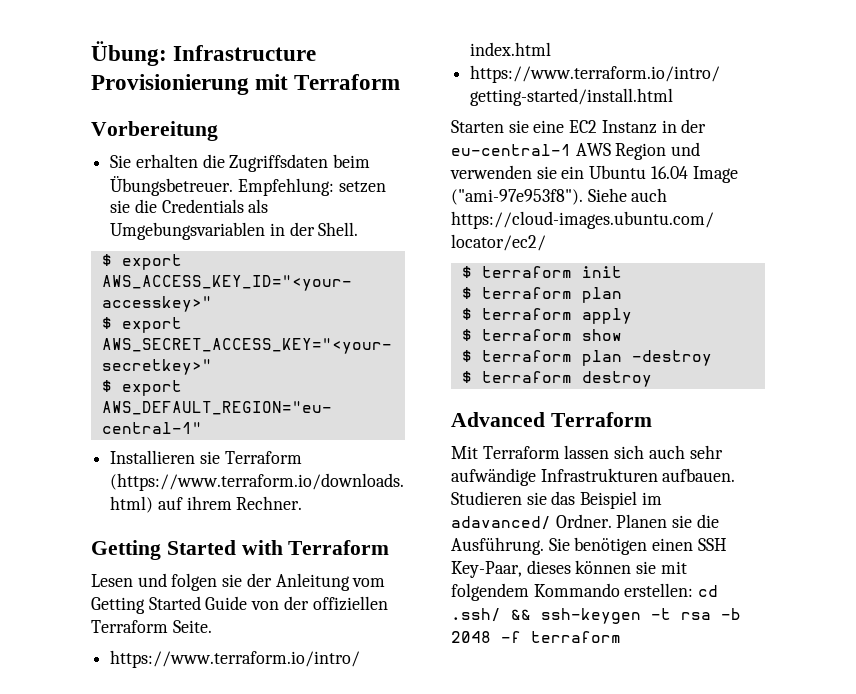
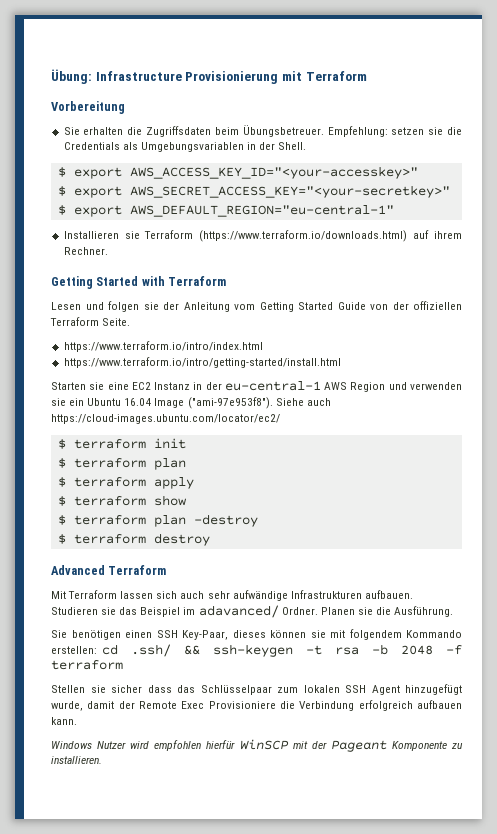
- Planen sie die Ausführung. Sie benötigen einen SSH Key-Paar, dieses können sie mit folgendem Kommando erstellen: cd .ssh/ && ssh-keygen -t rsa -b 2048 -f terraform
+ Planen sie die Ausführung.
+ Sie benötigen einen SSH Key-Paar, dieses können sie mit folgendem Kommando erstellen: cd .ssh/ && ssh-keygen -t rsa -b 2048 -f terraform
+ Stellen sie sicher dass das Schlüsselpaar zum lokalen SSH Agent hinzugefügt wurde, damit der Remote Exec Provisioniere die Verbindung erfolgreich aufbauen kann.
+ Windows Nutzer wird empfohlen hierfür WinSCP mit der Pageant Komponente zu installieren.

